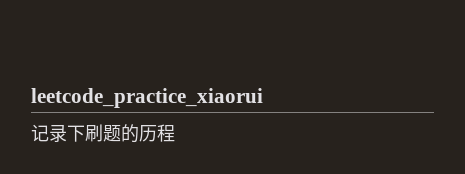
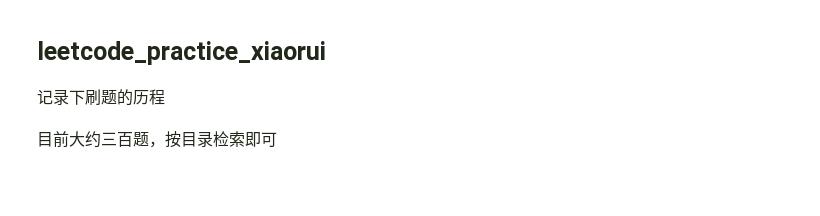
+ 目前大约三百题，按目录检索即可

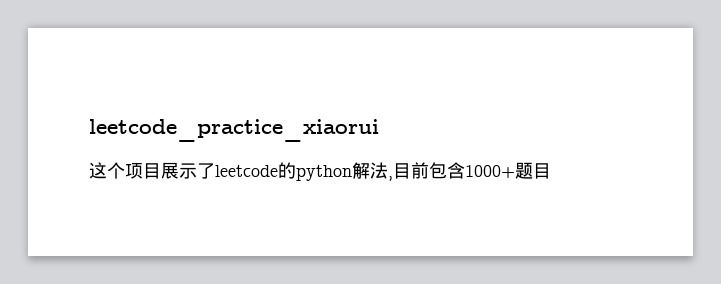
- 记录下刷题的历程
- 目前大约三百题，按目录检索即可
+ 这个项目展示了leetcode的python解法,目前包含1000+题目

